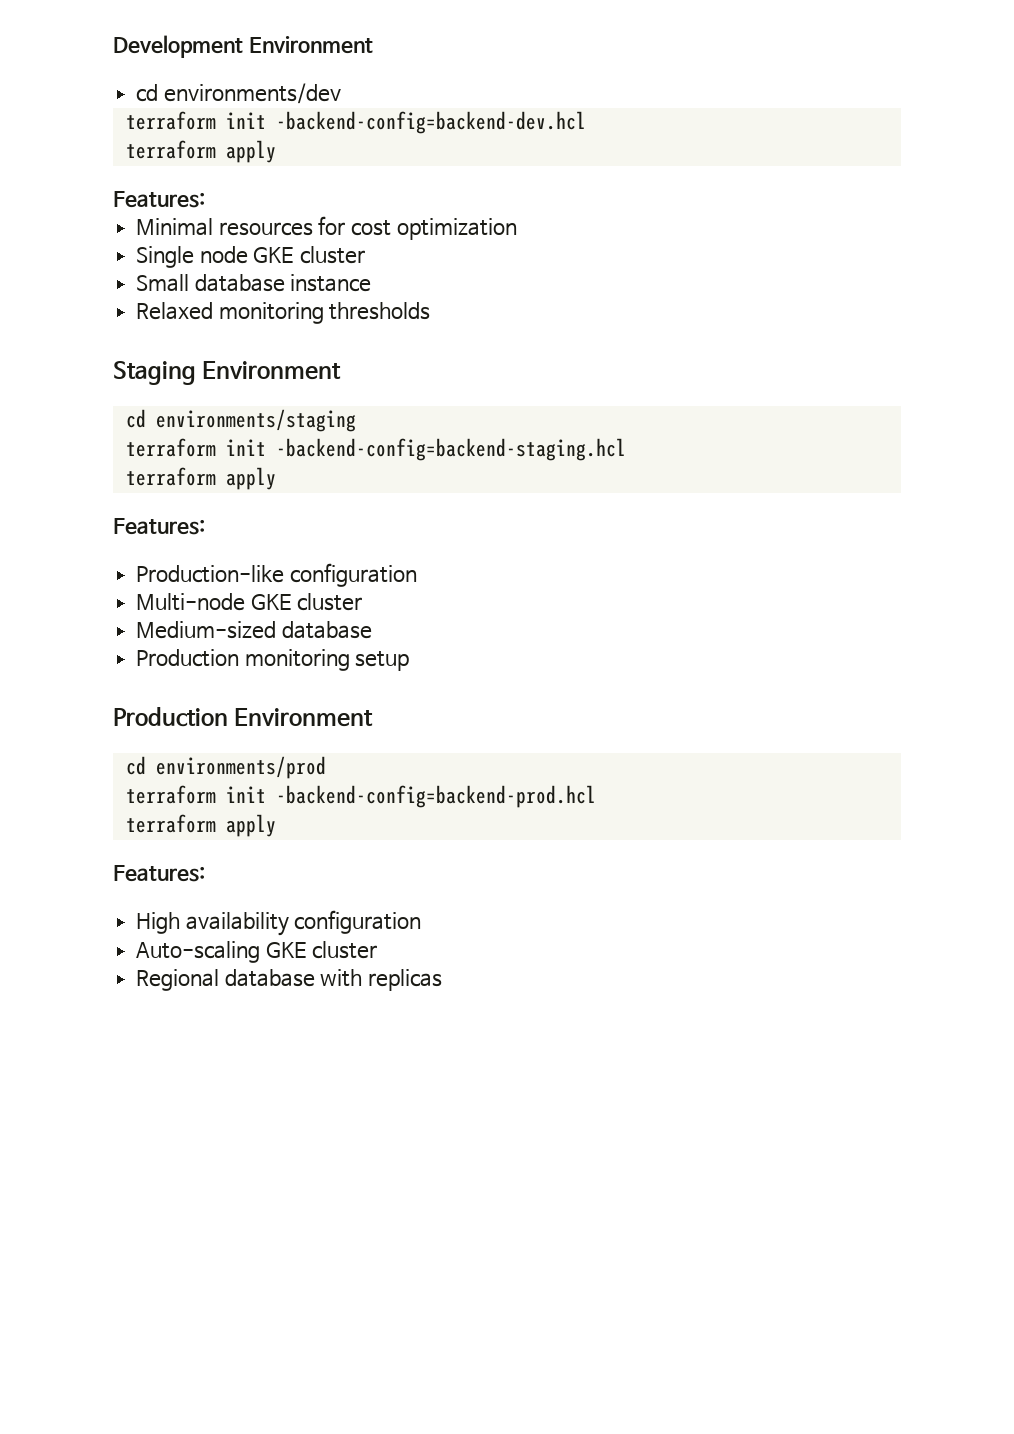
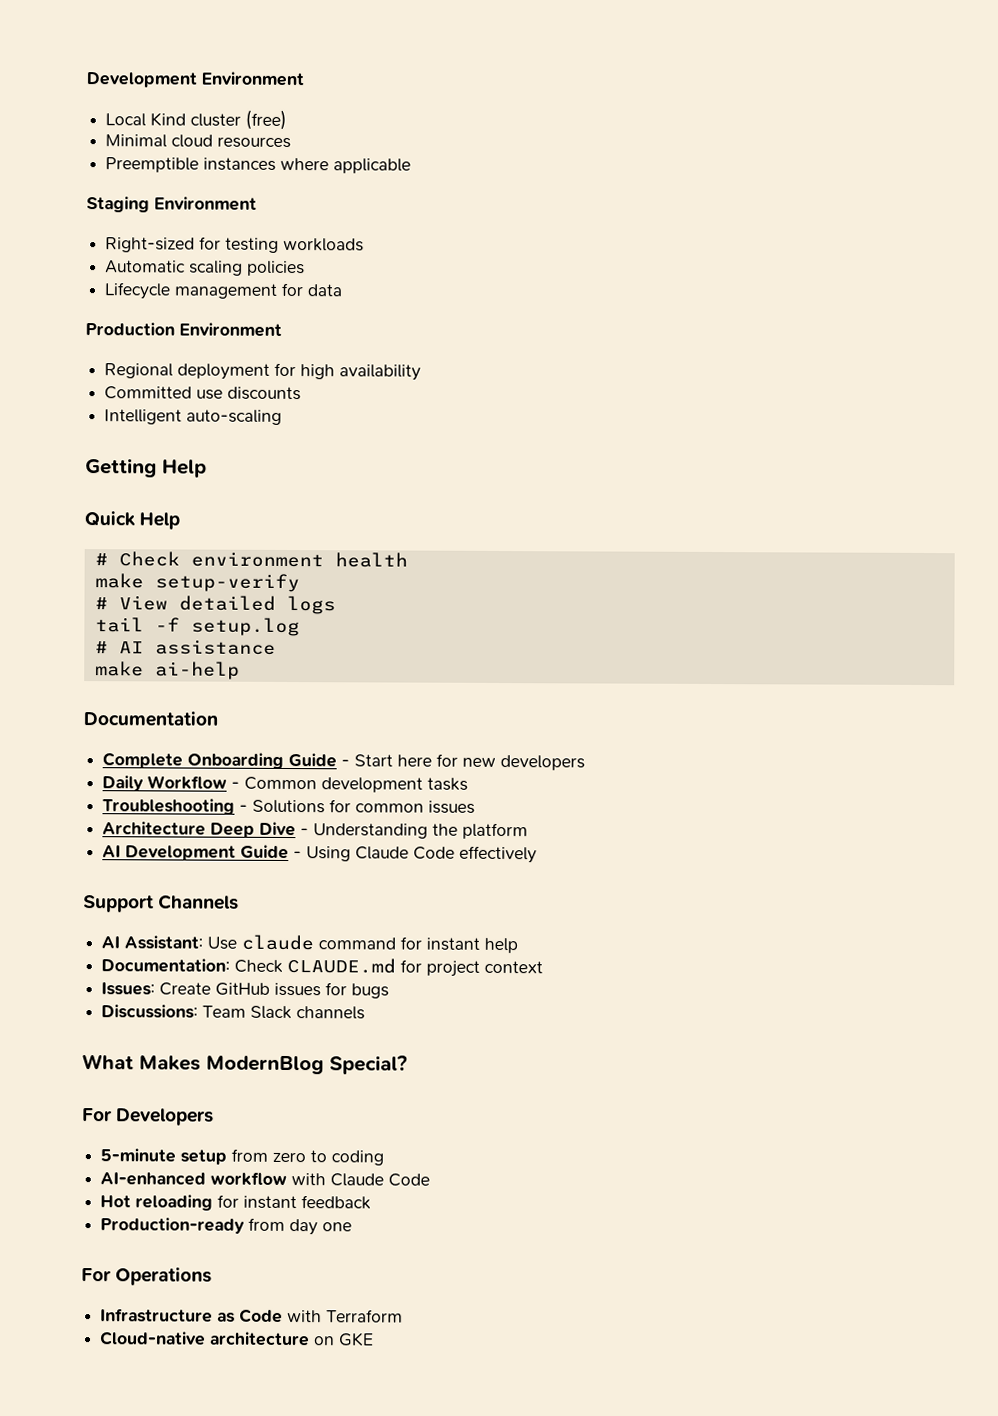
- cd environments/dev
- terraform init -backend-config=backend-dev.hcl
- terraform apply
- Features:
+ Local Kind cluster (free)
- Minimal resources for cost optimization
- Single node GKE cluster
- Small database instance
- Relaxed monitoring thresholds
+ Minimal cloud resources
+ Preemptible instances where applicable
  Staging Environment
- cd environments/staging
- terraform init -backend-config=backend-staging.hcl
- terraform apply
- Features:
- Production-like configuration
- Multi-node GKE cluster
- Medium-sized database
- Production monitoring setup
+ Right-sized for testing workloads
+ Automatic scaling policies
+ Lifecycle management for data
  Production Environment
- cd environments/prod
- terraform init -backend-config=backend-prod.hcl
- terraform apply
- Features:
- High availability configuration
- Auto-scaling GKE cluster
- Regional database with replicas
+ Regional deployment for high availability
+ Committed use discounts
+ Intelligent auto-scaling
+ Getting Help
+ Quick Help
+ # Check environment health
+ make setup-verify
+ # View detailed logs
+ tail -f setup.log
+ # AI assistance
+ make ai-help
+ Documentation
+ Complete Onboarding Guide - Start here for new developers
+ Daily Workflow - Common development tasks
+ Troubleshooting - Solutions for common issues
+ Architecture Deep Dive - Understanding the platform
+ AI Development Guide - Using Claude Code effectively
+ Support Channels
+ AI Assistant: Use claude command for instant help
+ Documentation: Check CLAUDE.md for project context
+ Issues: Create GitHub issues for bugs
+ Discussions: Team Slack channels
+ What Makes ModernBlog Special?
+ For Developers
+ 5-minute setup from zero to coding
+ AI-enhanced workflow with Claude Code
+ Hot reloading for instant feedback
+ Production-ready from day one
+ For Operations
+ Infrastructure as Code with Terraform
+ Cloud-native architecture on GKE

